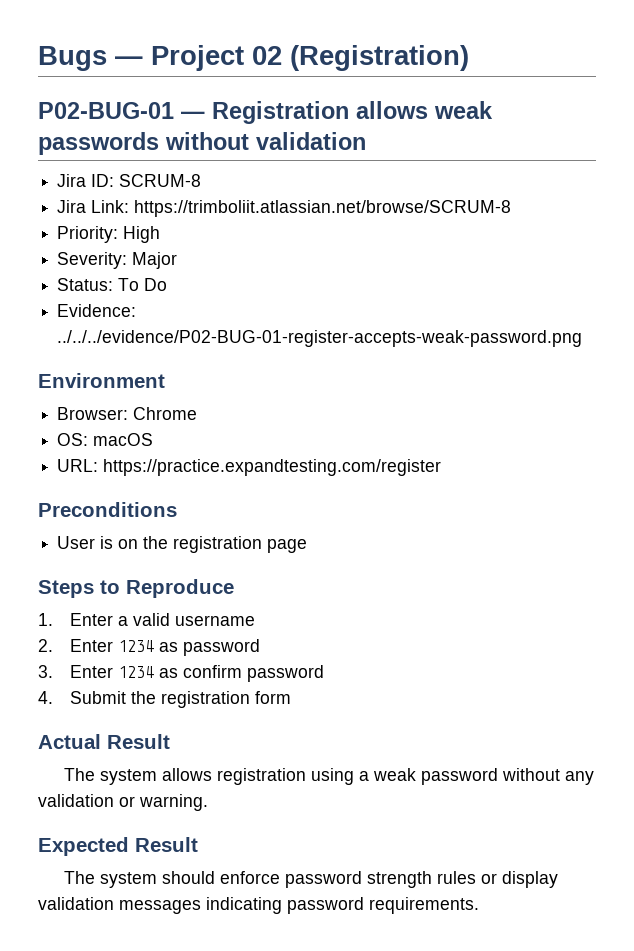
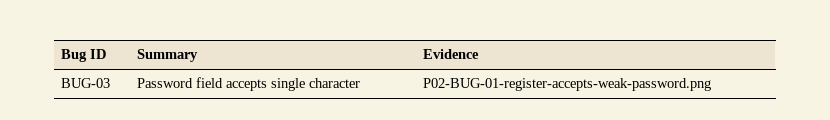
- Bugs — Project 02 (Registration)
- P02-BUG-01 — Registration allows weak passwords without validation
- Jira ID: SCRUM-8
- Jira Link: https://trimboliit.atlassian.net/browse/SCRUM-8
- Priority: High
- Severity: Major
- Status: To Do
- Evidence: ../../../evidence/P02-BUG-01-register-accepts-weak-password.png
- Environment
- Browser: Chrome
- OS: macOS
- URL: https://practice.expandtesting.com/register
- Preconditions
- User is on the registration page
- Steps to Reproduce
- 1. Enter a valid username
- 2. Enter 1234 as password
- 3. Enter 1234 as confirm password
- 4. Submit the registration form
- Actual Result
- The system allows registration using a weak password without any validation or warning.
- Expected Result
- The system should enforce password strength rules or display validation messages indicating password requirements.
+ Bug ID | Summary | Evidence
+ BUG-03 | Password field accepts single character | P02-BUG-01-register-accepts-weak-password.png

